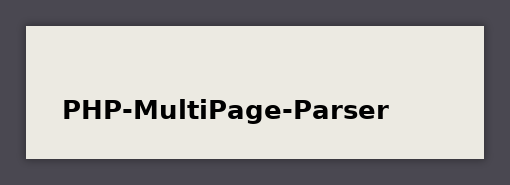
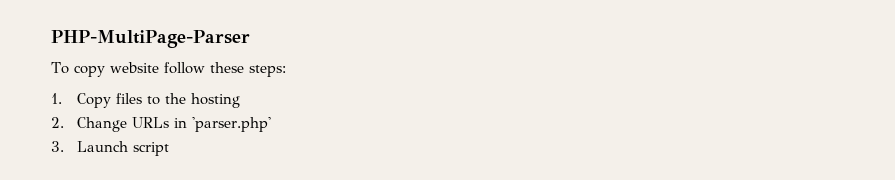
+ To copy website follow these steps:
+ 1. Copy files to the hosting
+ 2. Change URLs in 'parser.php'
+ 3. Launch script

